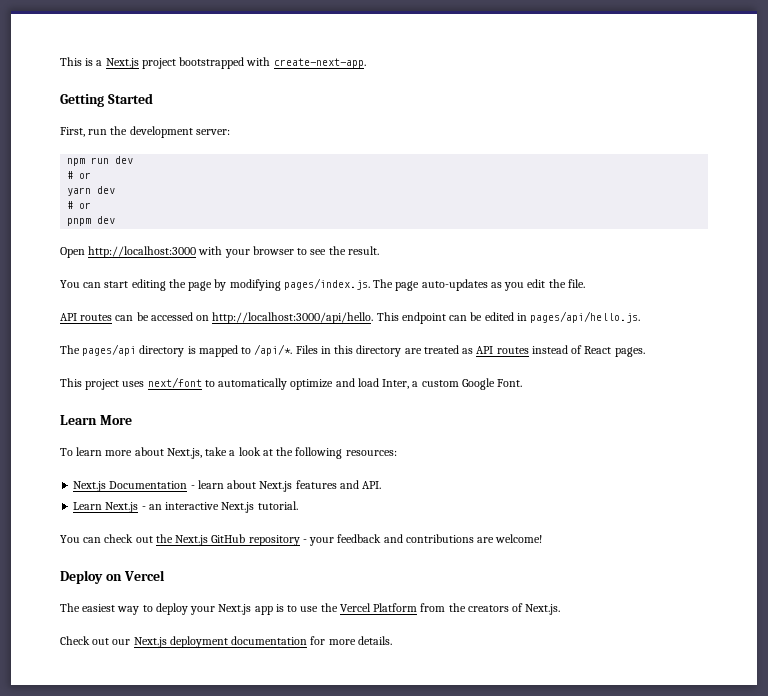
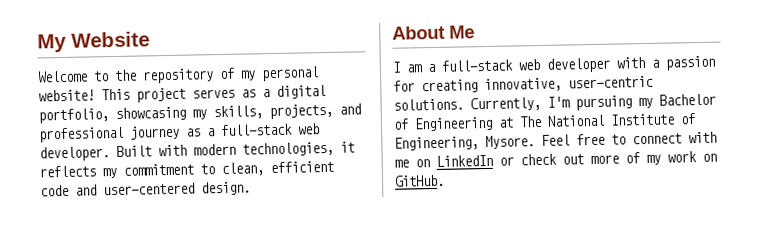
- This is a Next.js project bootstrapped with create-next-app.
- Getting Started
- First, run the development server:
- npm run dev
- # or
- yarn dev
- # or
- pnpm dev
- Open http://localhost:3000 with your browser to see the result.
- You can start editing the page by modifying pages/index.js. The page auto-updates as you edit the file.
- API routes can be accessed on http://localhost:3000/api/hello. This endpoint can be edited in pages/api/hello.js.
- The pages/api directory is mapped to /api/*. Files in this directory are treated as API routes instead of React pages.
- This project uses next/font to automatically optimize and load Inter, a custom Google Font.
- Learn More
- To learn more about Next.js, take a look at the following resources:
- Next.js Documentation - learn about Next.js features and API.
- Learn Next.js - an interactive Next.js tutorial.
- You can check out the Next.js GitHub repository - your feedback and contributions are welcome!
- Deploy on Vercel
- The easiest way to deploy your Next.js app is to use the Vercel Platform from the creators of Next.js.
- Check out our Next.js deployment documentation for more details.
+ My Website
+ Welcome to the repository of my personal website! This project serves as a digital portfolio, showcasing my skills, projects, and professional journey as a full-stack web developer. Built with modern technologies, it reflects my commitment to clean, efficient code and user-centered design.
+ About Me
+ I am a full-stack web developer with a passion for creating innovative, user-centric solutions. Currently, I'm pursuing my Bachelor of Engineering at The National Institute of Engineering, Mysore. Feel free to connect with me on LinkedIn or check out more of my work on GitHub.

